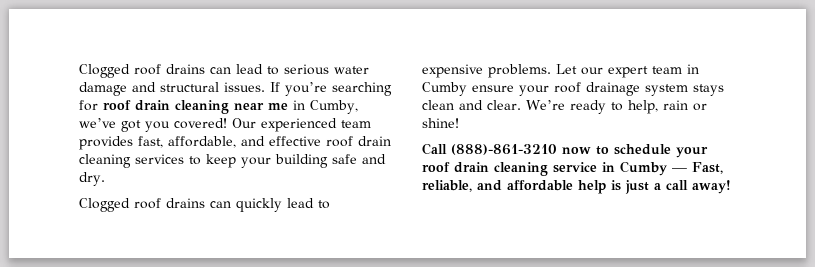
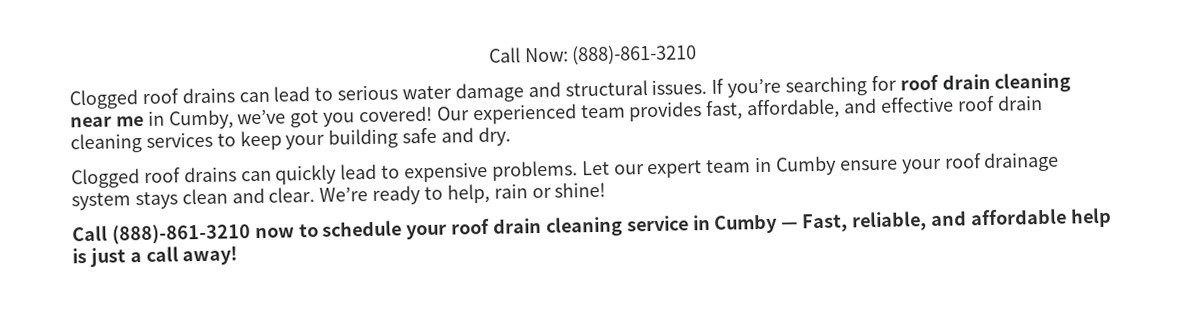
+ Call Now: (888)-861-3210

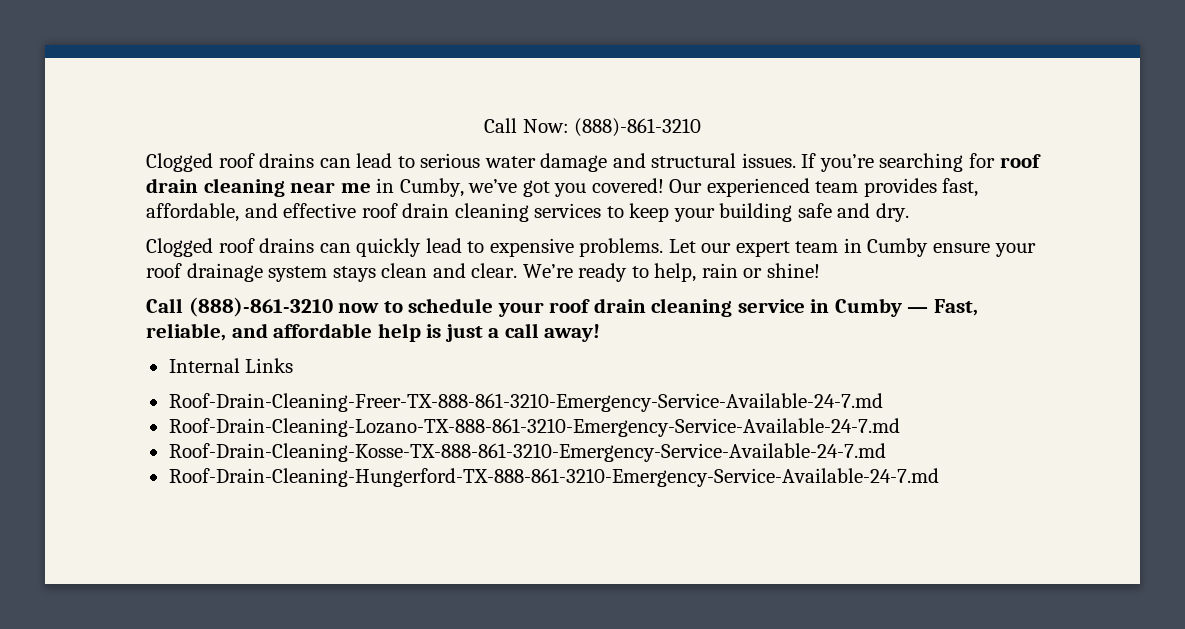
+ Internal Links
+ Roof-Drain-Cleaning-Freer-TX-888-861-3210-Emergency-Service-Available-24-7.md
+ Roof-Drain-Cleaning-Lozano-TX-888-861-3210-Emergency-Service-Available-24-7.md
+ Roof-Drain-Cleaning-Kosse-TX-888-861-3210-Emergency-Service-Available-24-7.md
+ Roof-Drain-Cleaning-Hungerford-TX-888-861-3210-Emergency-Service-Available-24-7.md

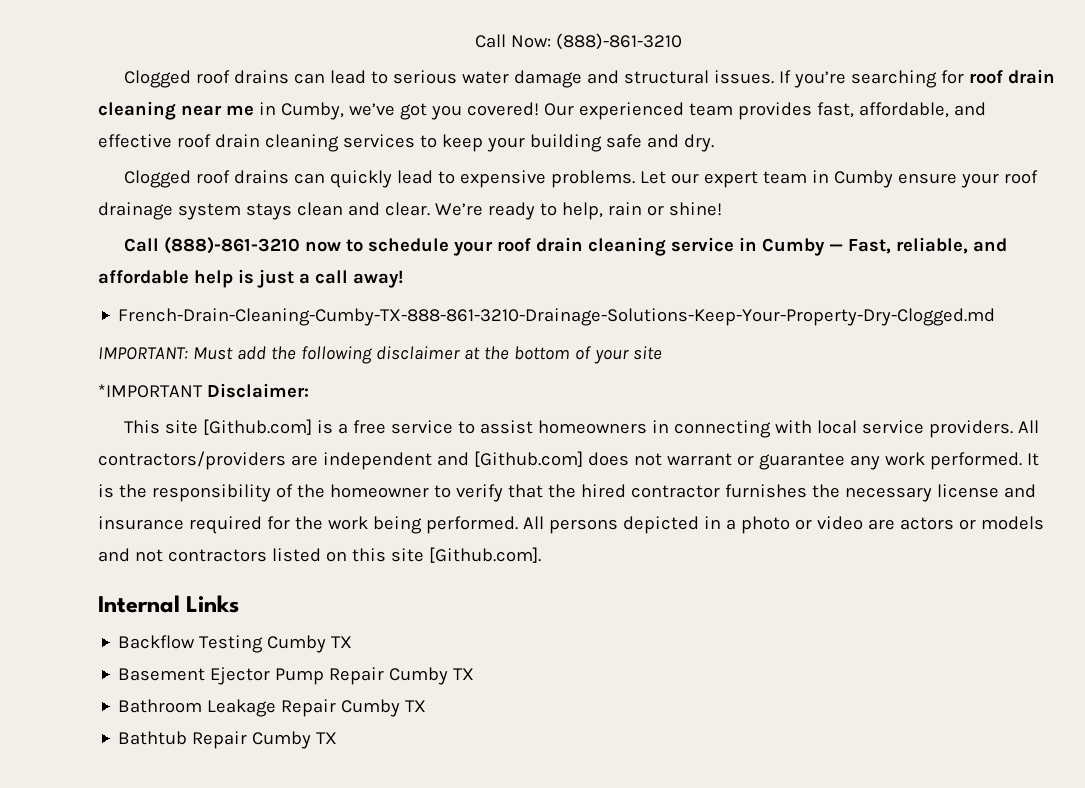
+ French-Drain-Cleaning-Cumby-TX-888-861-3210-Drainage-Solutions-Keep-Your-Property-Dry-Clogged.md
+ IMPORTANT: Must add the following disclaimer at the bottom of your site
+ *IMPORTANT Disclaimer:
+ This site [Github.com] is a free service to assist homeowners in connecting with local service providers. All contractors/providers are independent and [Github.com] does not warrant or guarantee any work performed. It is the responsibility of the homeowner to verify that the hired contractor furnishes the necessary license and insurance required for the work being performed. All persons depicted in a photo or video are actors or models and not contractors listed on this site [Github.com].
  Internal Links
- Roof-Drain-Cleaning-Freer-TX-888-861-3210-Emergency-Service-Available-24-7.md
- Roof-Drain-Cleaning-Lozano-TX-888-861-3210-Emergency-Service-Available-24-7.md
- Roof-Drain-Cleaning-Kosse-TX-888-861-3210-Emergency-Service-Available-24-7.md
- Roof-Drain-Cleaning-Hungerford-TX-888-861-3210-Emergency-Service-Available-24-7.md
+ Backflow Testing Cumby TX
+ Basement Ejector Pump Repair Cumby TX
+ Bathroom Leakage Repair Cumby TX
+ Bathtub Repair Cumby TX

